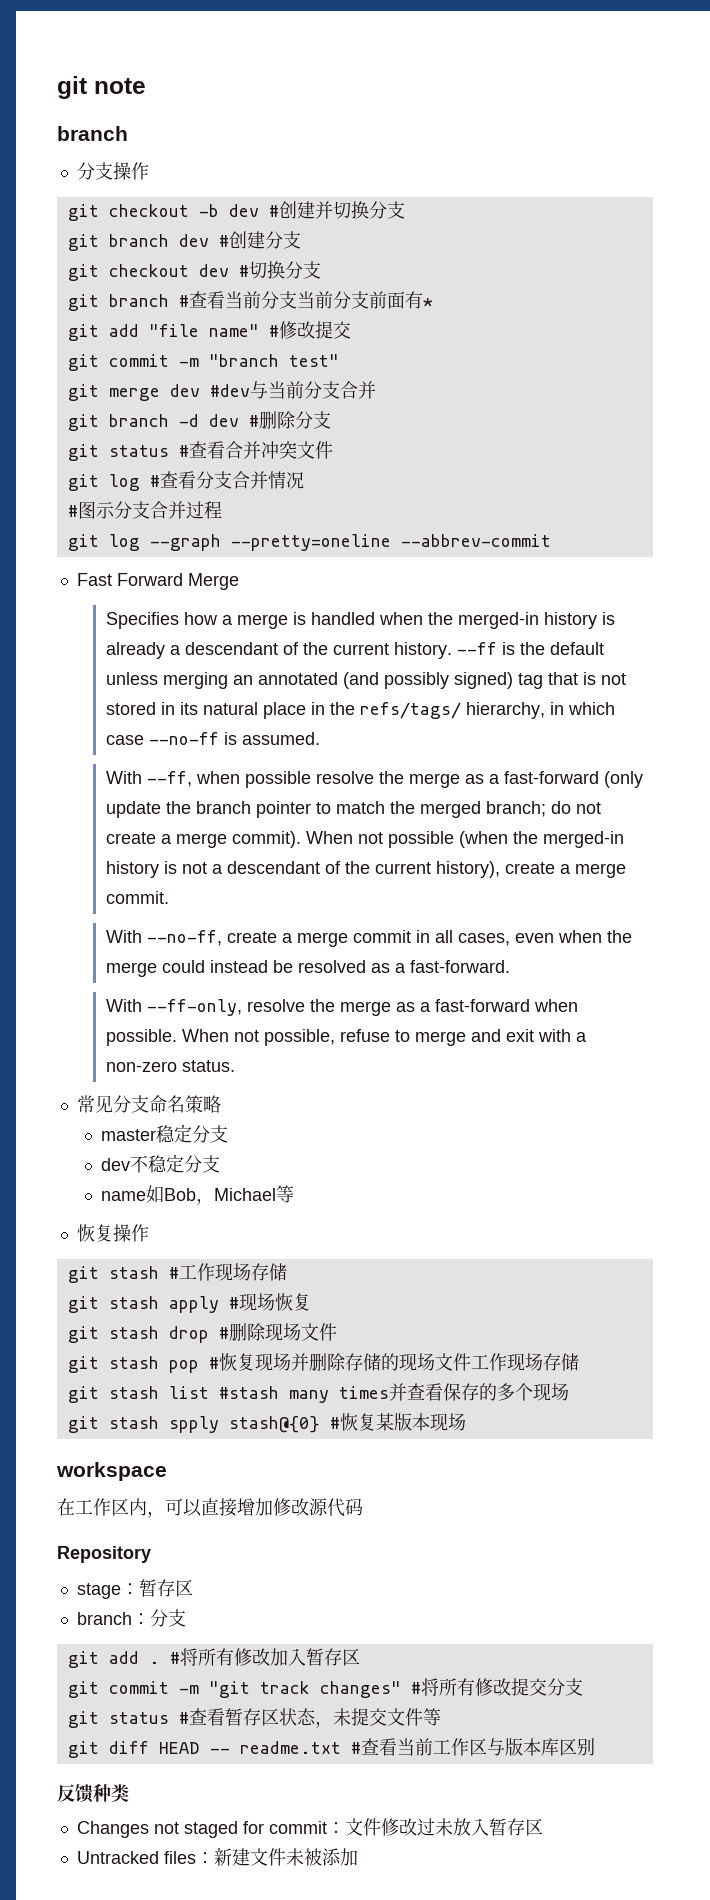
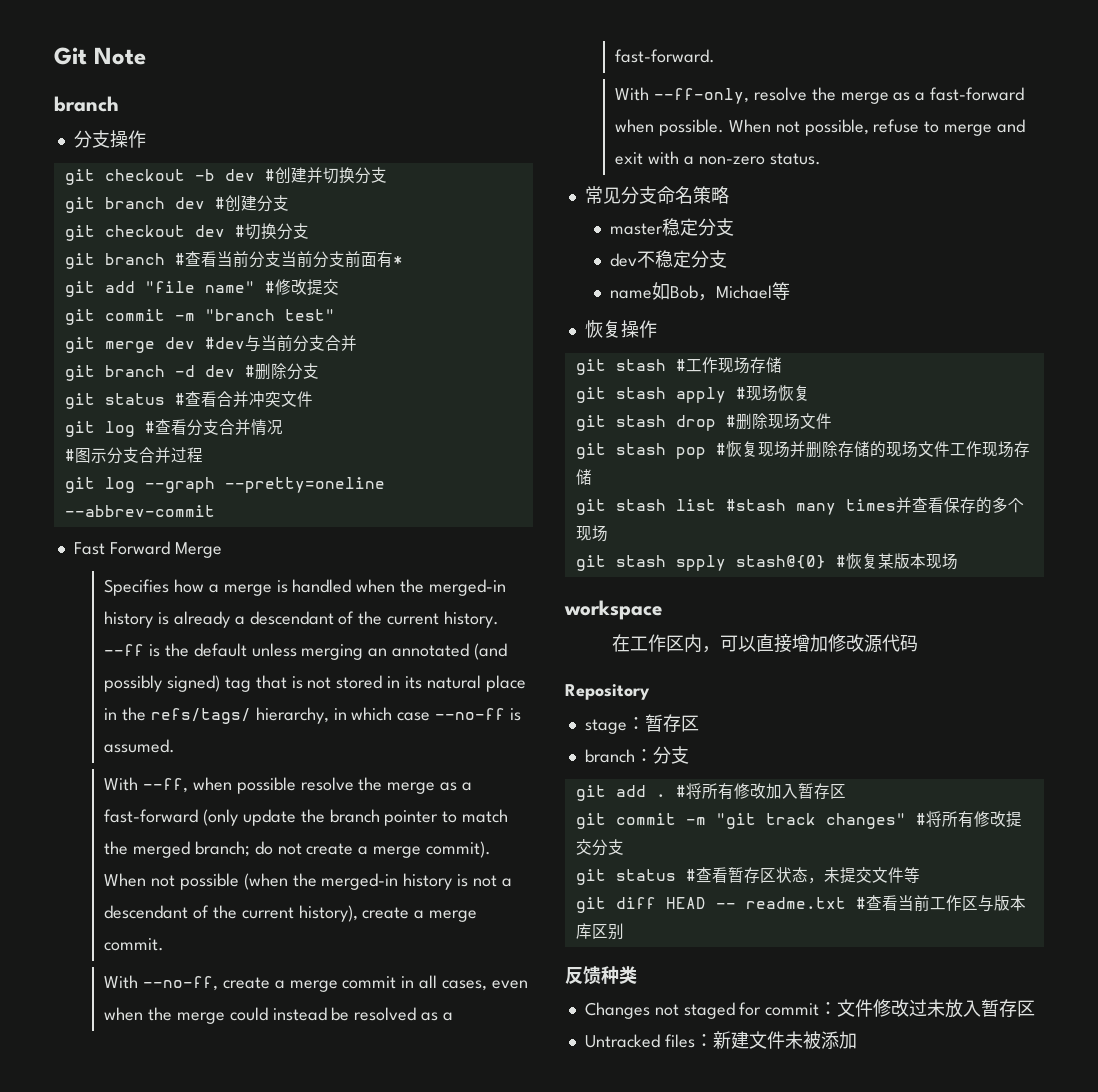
- git note
+ Git Note

